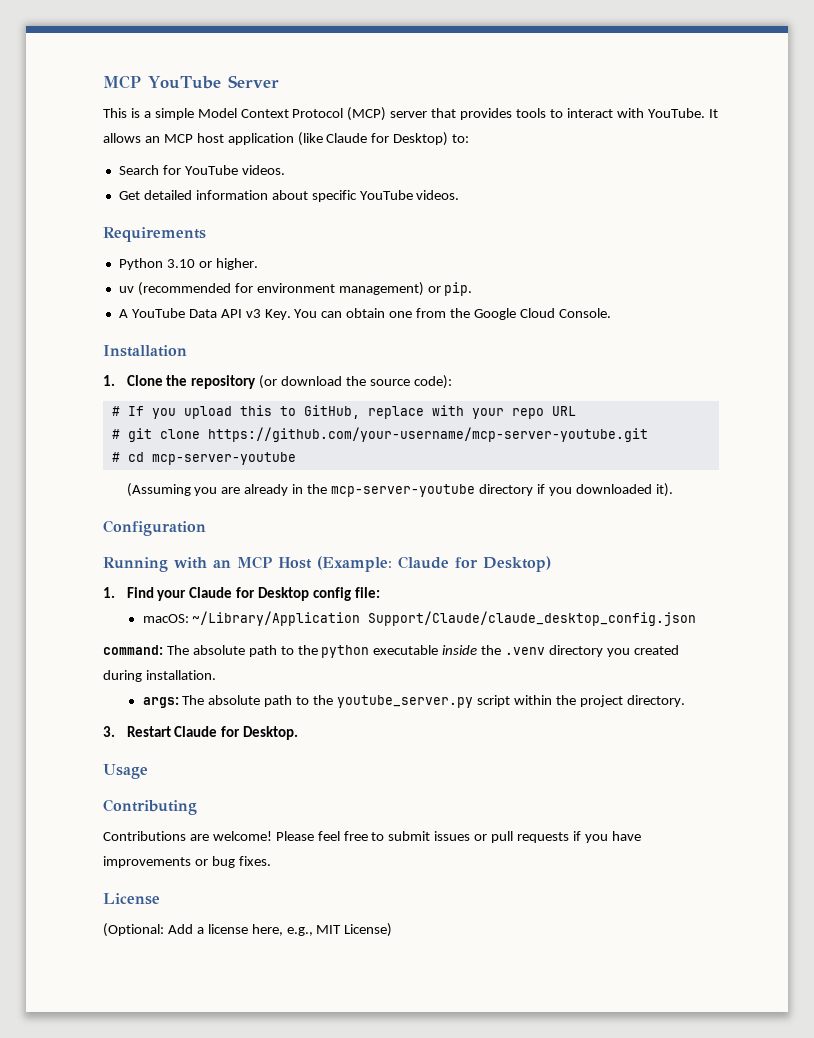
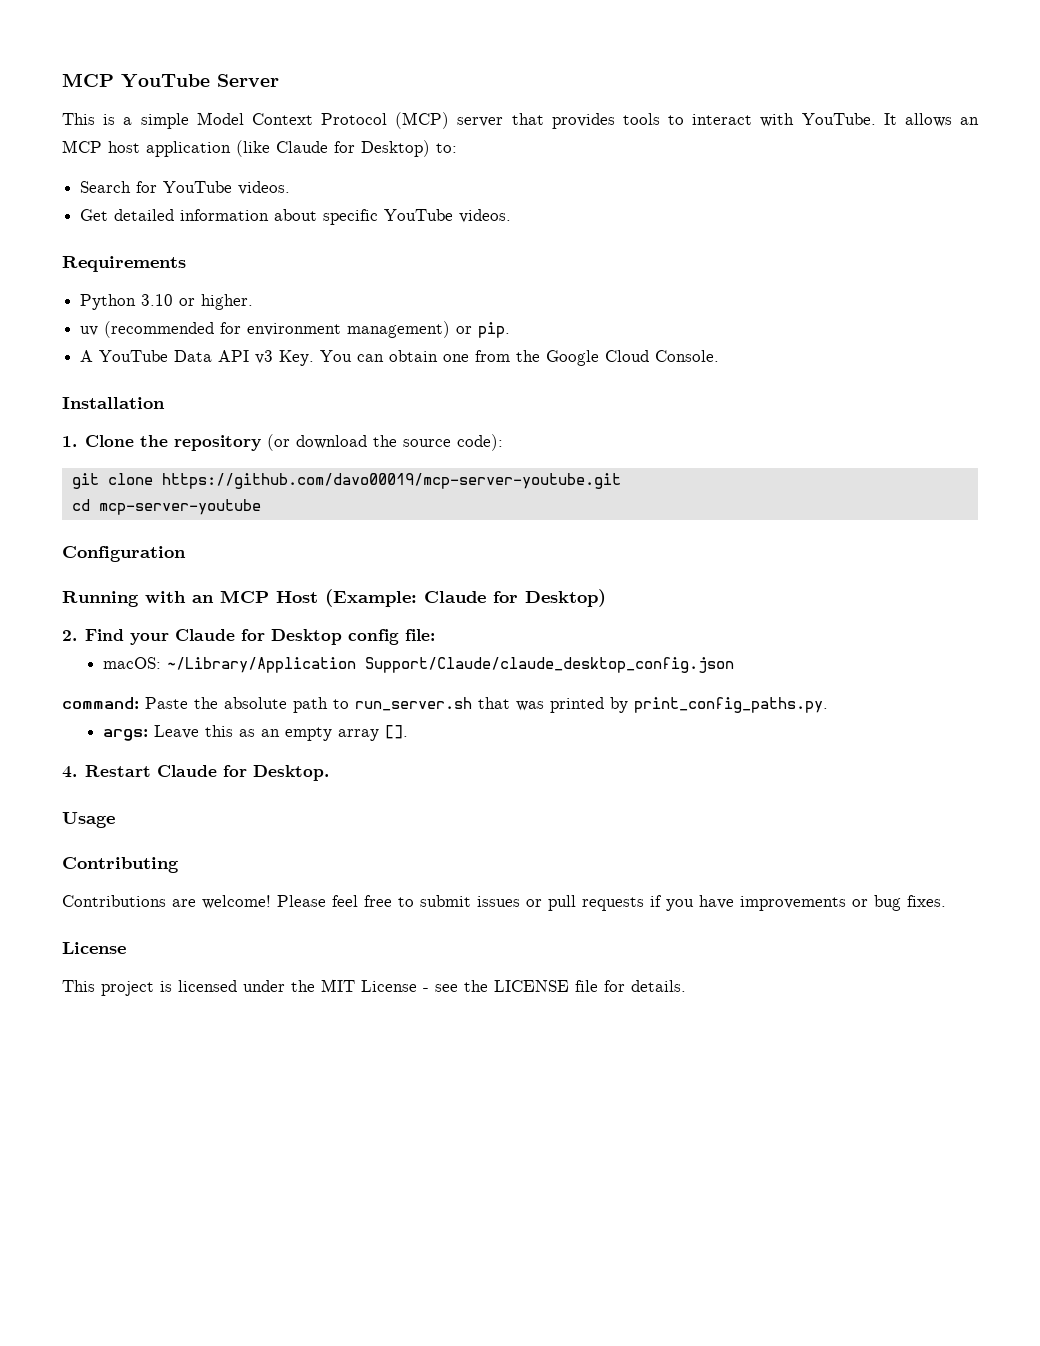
- # If you upload this to GitHub, replace with your repo URL
- # git clone https://github.com/your-username/mcp-server-youtube.git
- # cd mcp-server-youtube
- (Assuming you are already in the mcp-server-youtube directory if you downloaded it).
+ git clone https://github.com/davo00019/mcp-server-youtube.git
+ cd mcp-server-youtube
- 1. Find your Claude for Desktop config file:
+ 2. Find your Claude for Desktop config file:
- command: The absolute path to the python executable inside the .venv directory you created during installation.
- args: The absolute path to the youtube_server.py script within the project directory.
- 3. Restart Claude for Desktop.
+ command: Paste the absolute path to run_server.sh that was printed by print_config_paths.py.
+ args: Leave this as an empty array [].
+ 4. Restart Claude for Desktop.
- (Optional: Add a license here, e.g., MIT License)
+ This project is licensed under the MIT License - see the LICENSE file for details.

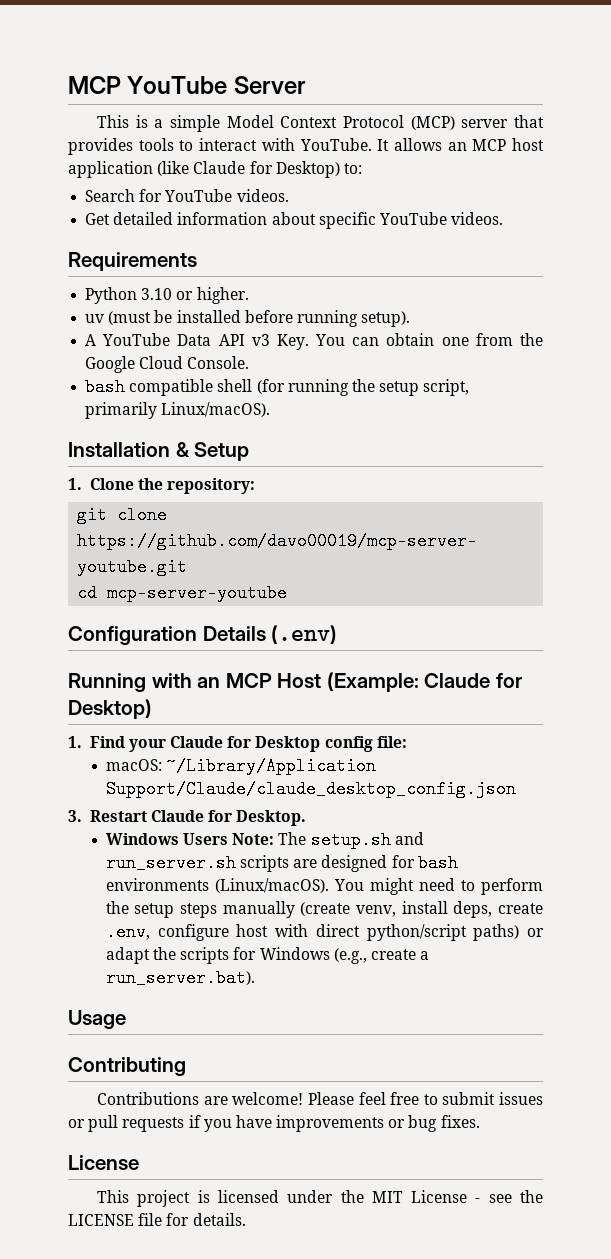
- uv (recommended for environment management) or pip.
+ uv (must be installed before running setup).
+ bash compatible shell (for running the setup script, primarily Linux/macOS).
- Installation
+ Installation & Setup
- 1. Clone the repository (or download the source code):
+ 1. Clone the repository:
- Configuration
+ Configuration Details (.env)
- 2. Find your Claude for Desktop config file:
+ 1. Find your Claude for Desktop config file:
- command: Paste the absolute path to run_server.sh that was printed by print_config_paths.py.
- args: Leave this as an empty array [].
- 4. Restart Claude for Desktop.
+ 3. Restart Claude for Desktop.
+ Windows Users Note: The setup.sh and run_server.sh scripts are designed for bash environments (Linux/macOS). You might need to perform the setup steps manually (create venv, install deps, create .env, configure host with direct python/script paths) or adapt the scripts for Windows (e.g., create a run_server.bat).

